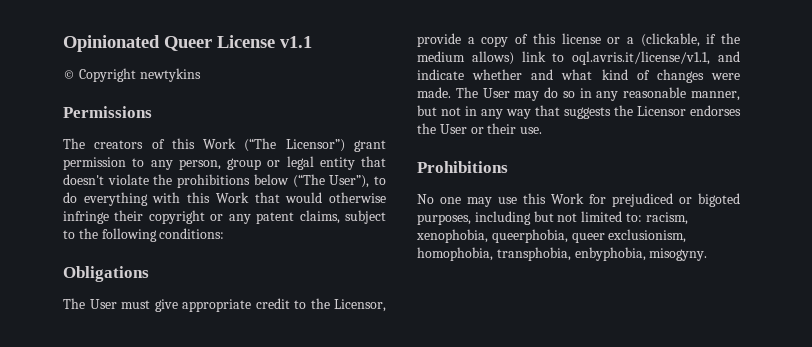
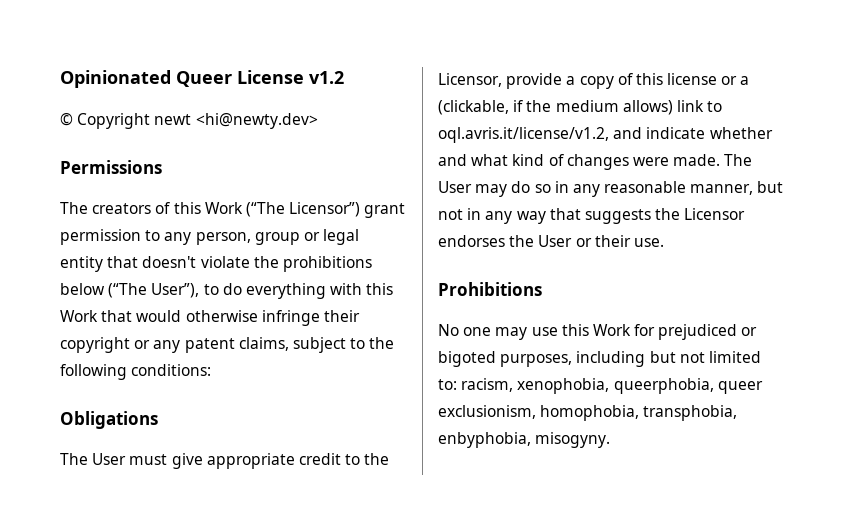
- Opinionated Queer License v1.1
+ Opinionated Queer License v1.2
- © Copyright newtykins
+ © Copyright newt <hi@newty.dev>
- The User must give appropriate credit to the Licensor, provide a copy of this license or a (clickable, if the medium allows) link to oql.avris.it/license/v1.1, and indicate whether and what kind of changes were made.
+ The User must give appropriate credit to the Licensor, provide a copy of this license or a (clickable, if the medium allows) link to oql.avris.it/license/v1.2, and indicate whether and what kind of changes were made.

